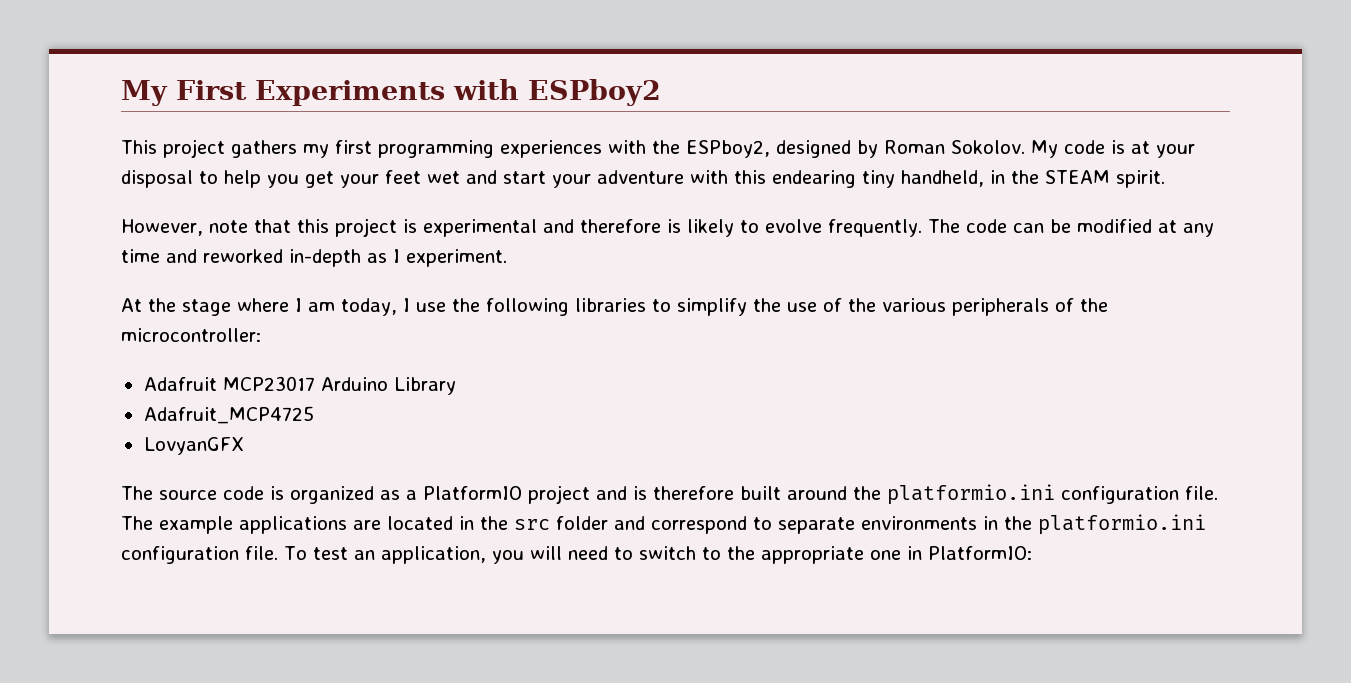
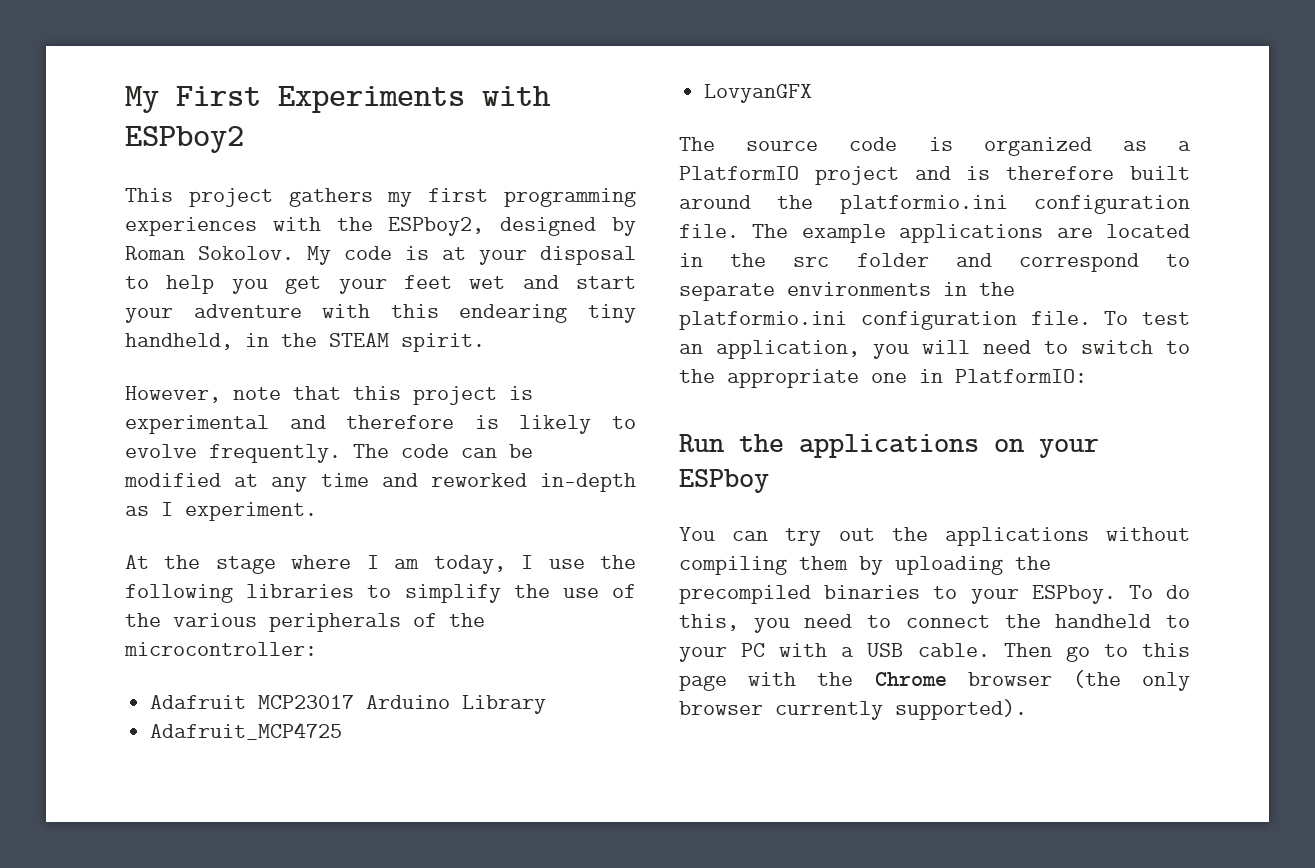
+ Run the applications on your ESPboy
+ You can try out the applications without compiling them by uploading the precompiled binaries to your ESPboy. To do this, you need to connect the handheld to your PC with a USB cable. Then go to this page with the Chrome browser (the only browser currently supported).

